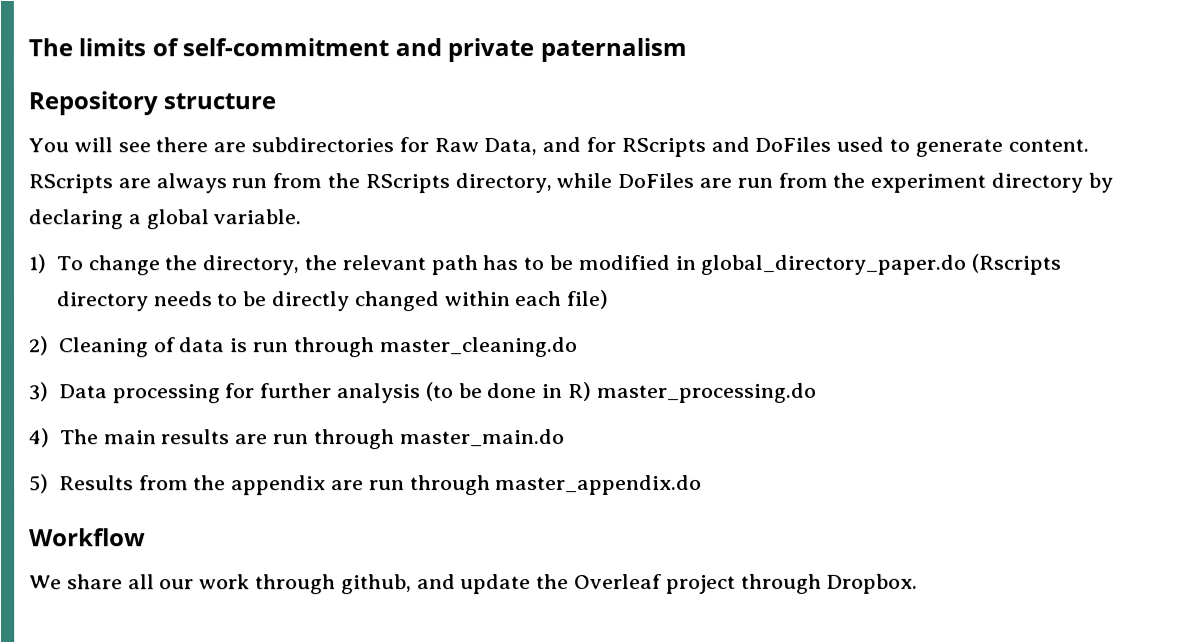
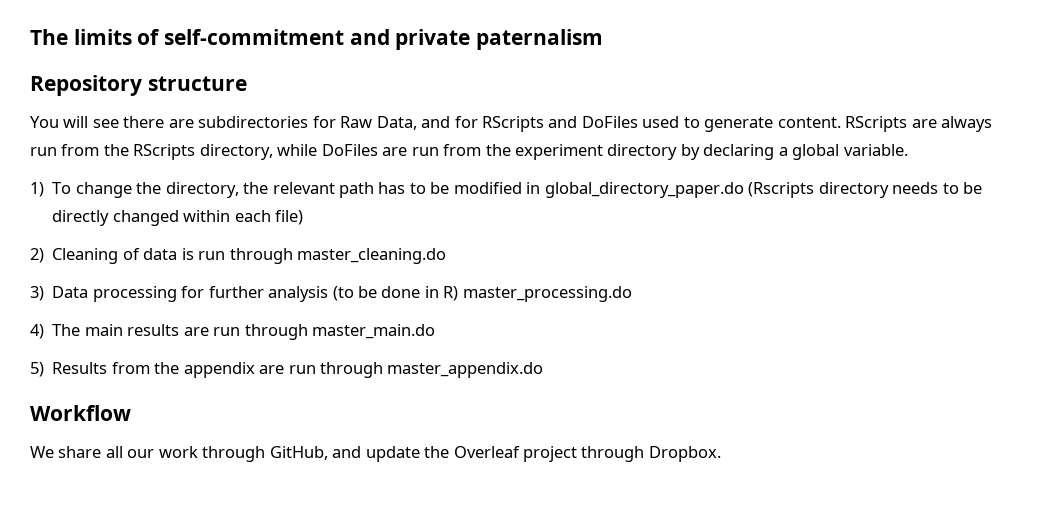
- We share all our work through github, and update the Overleaf project through Dropbox.
+ We share all our work through GitHub, and update the Overleaf project through Dropbox.

